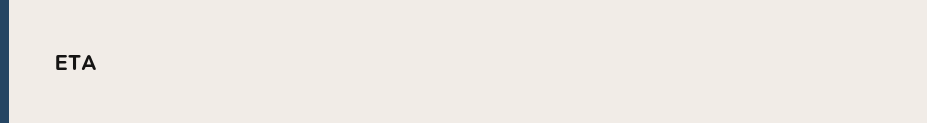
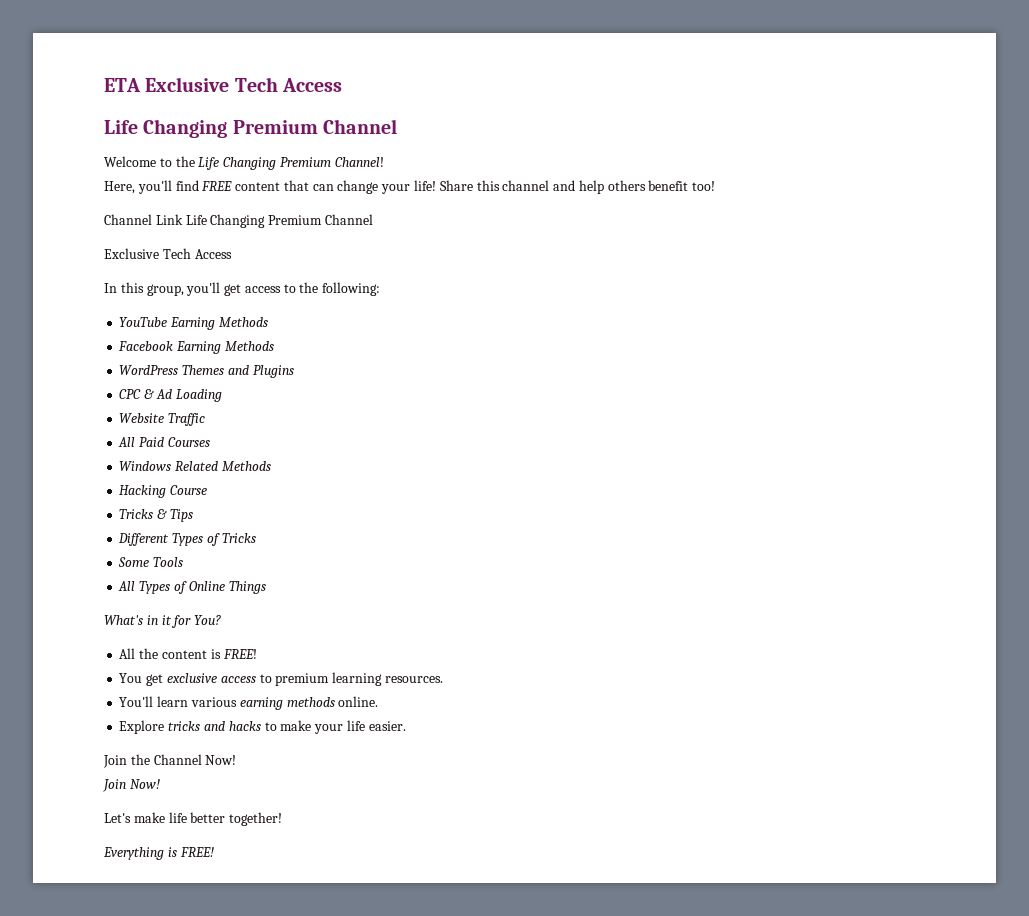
- ETA
+ ETA Exclusive Tech Access
+ Life Changing Premium Channel
+ Welcome to the Life Changing Premium Channel!
+ Here, you'll find FREE content that can change your life! Share this channel and help others benefit too!
+ Channel Link Life Changing Premium Channel
+ Exclusive Tech Access
+ In this group, you'll get access to the following:
+ YouTube Earning Methods
+ Facebook Earning Methods
+ WordPress Themes and Plugins
+ CPC & Ad Loading
+ Website Traffic
+ All Paid Courses
+ Windows Related Methods
+ Hacking Course
+ Tricks & Tips
+ Different Types of Tricks
+ Some Tools
+ All Types of Online Things
+ What's in it for You?
+ All the content is FREE!
+ You get exclusive access to premium learning resources.
+ You'll learn various earning methods online.
+ Explore tricks and hacks to make your life easier.
+ Join the Channel Now!
+ Join Now!
+ Let's make life better together!
+ Everything is FREE!

